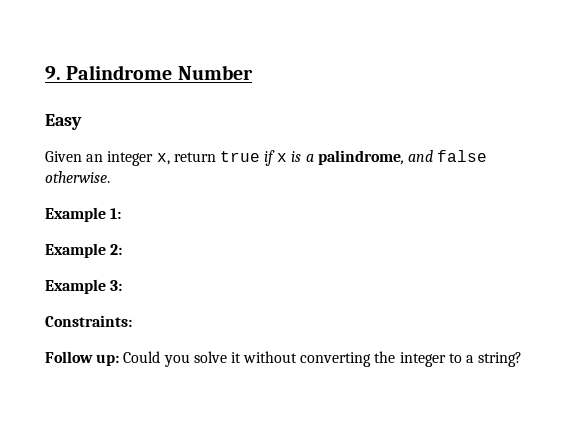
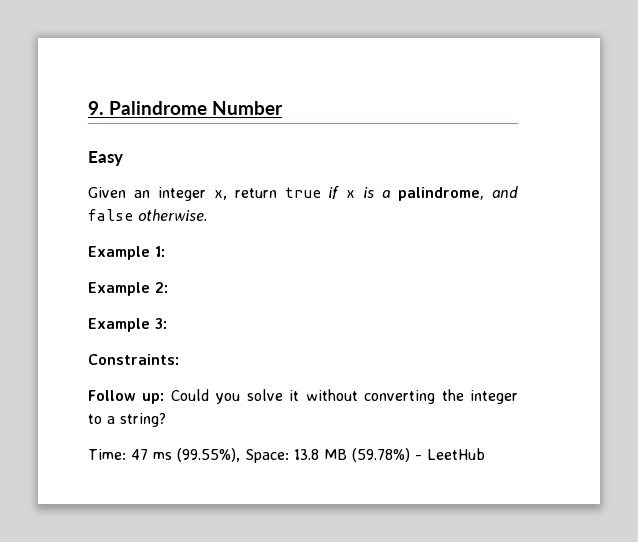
+ Time: 47 ms (99.55%), Space: 13.8 MB (59.78%) - LeetHub

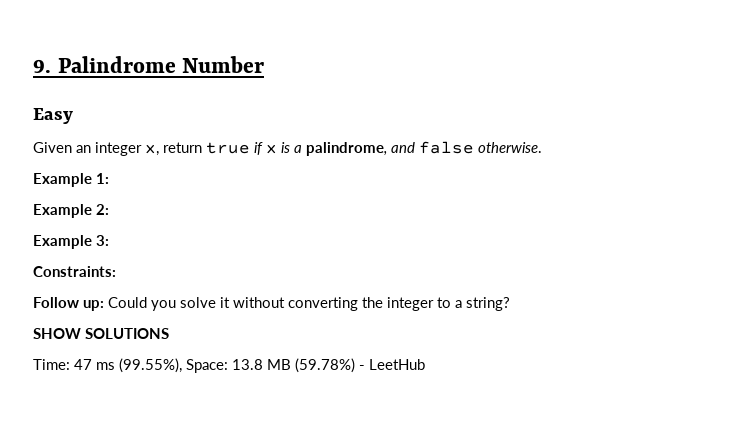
+ SHOW SOLUTIONS

